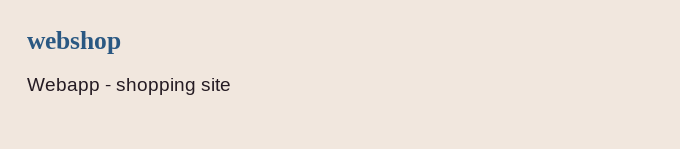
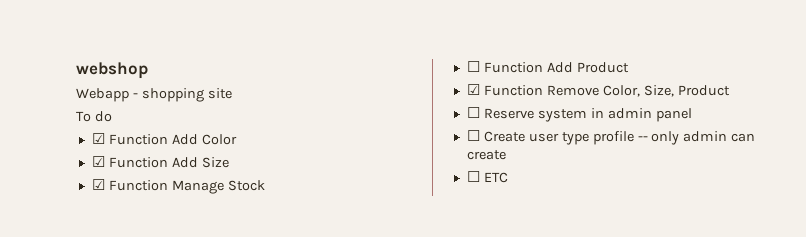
+ To do
+ ☑ Function Add Color
+ ☑ Function Add Size
+ ☑ Function Manage Stock
+ ☐ Function Add Product
+ ☑ Function Remove Color, Size, Product
+ ☐ Reserve system in admin panel
+ ☐ Create user type profile -- only admin can create
+ ☐ ETC

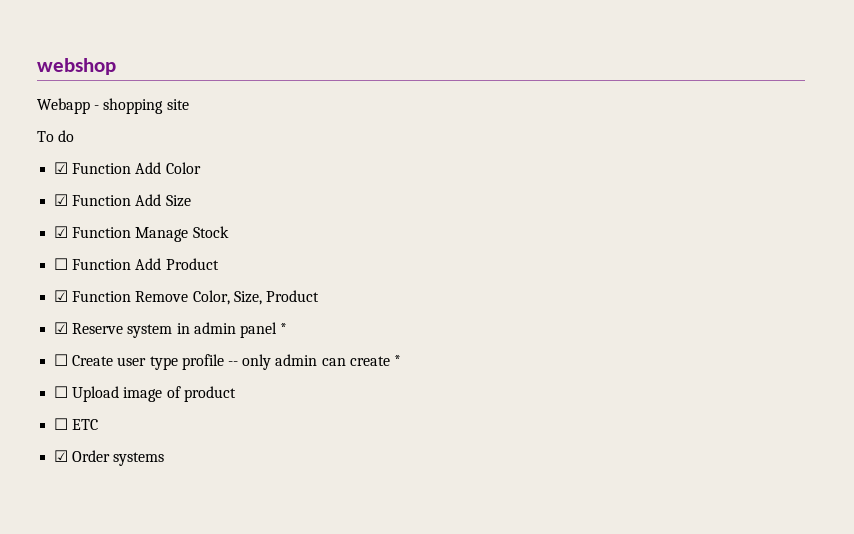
- ☐ Reserve system in admin panel
+ ☑ Reserve system in admin panel *
- ☐ Create user type profile -- only admin can create
+ ☐ Create user type profile -- only admin can create *
+ ☐ Upload image of product
+ ☑ Order systems

